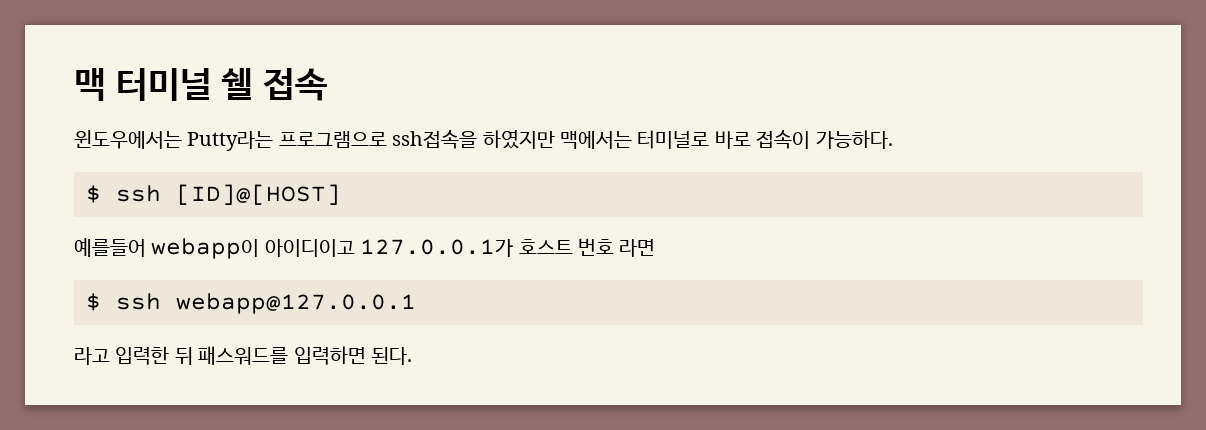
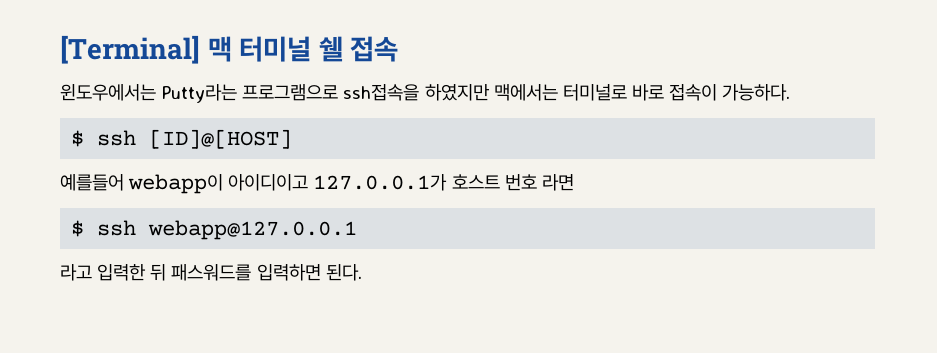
- 맥 터미널 쉘 접속
+ [Terminal] 맥 터미널 쉘 접속

